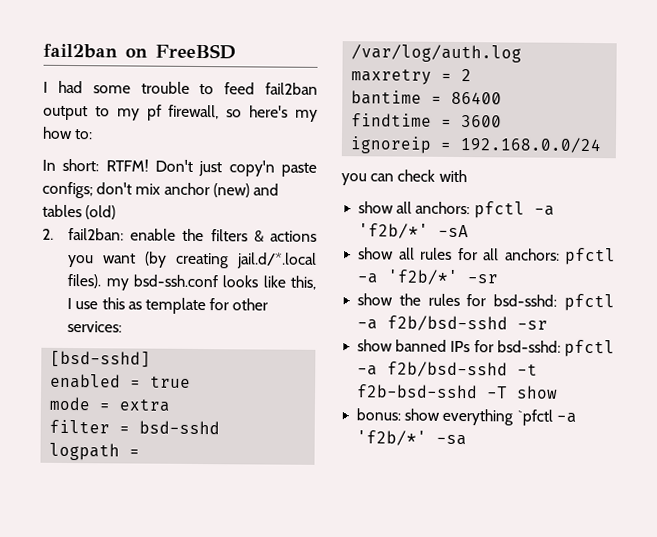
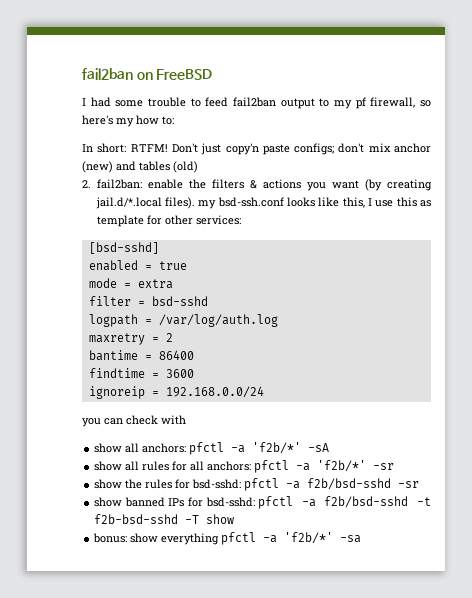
- bonus: show everything `pfctl -a 'f2b/*' -sa
+ bonus: show everything pfctl -a 'f2b/*' -sa

